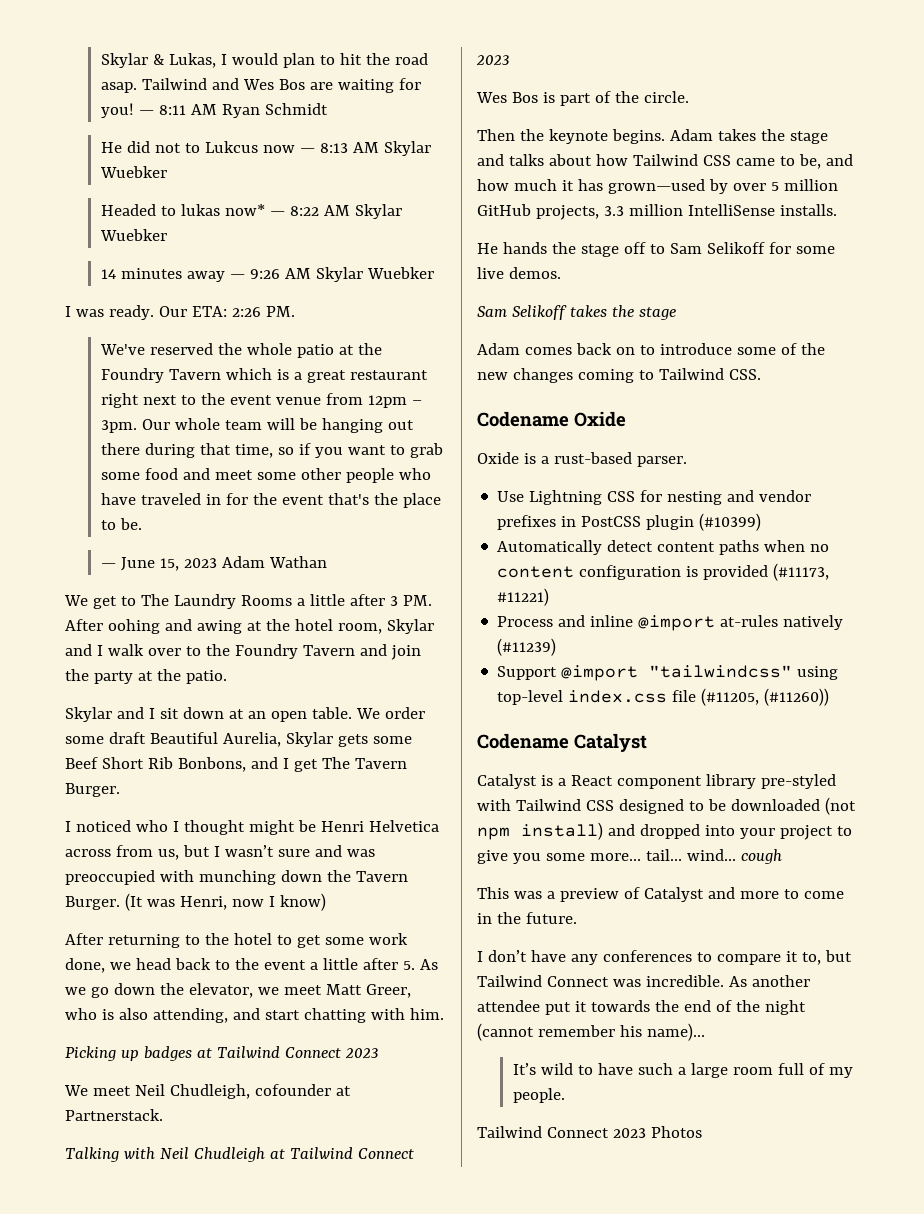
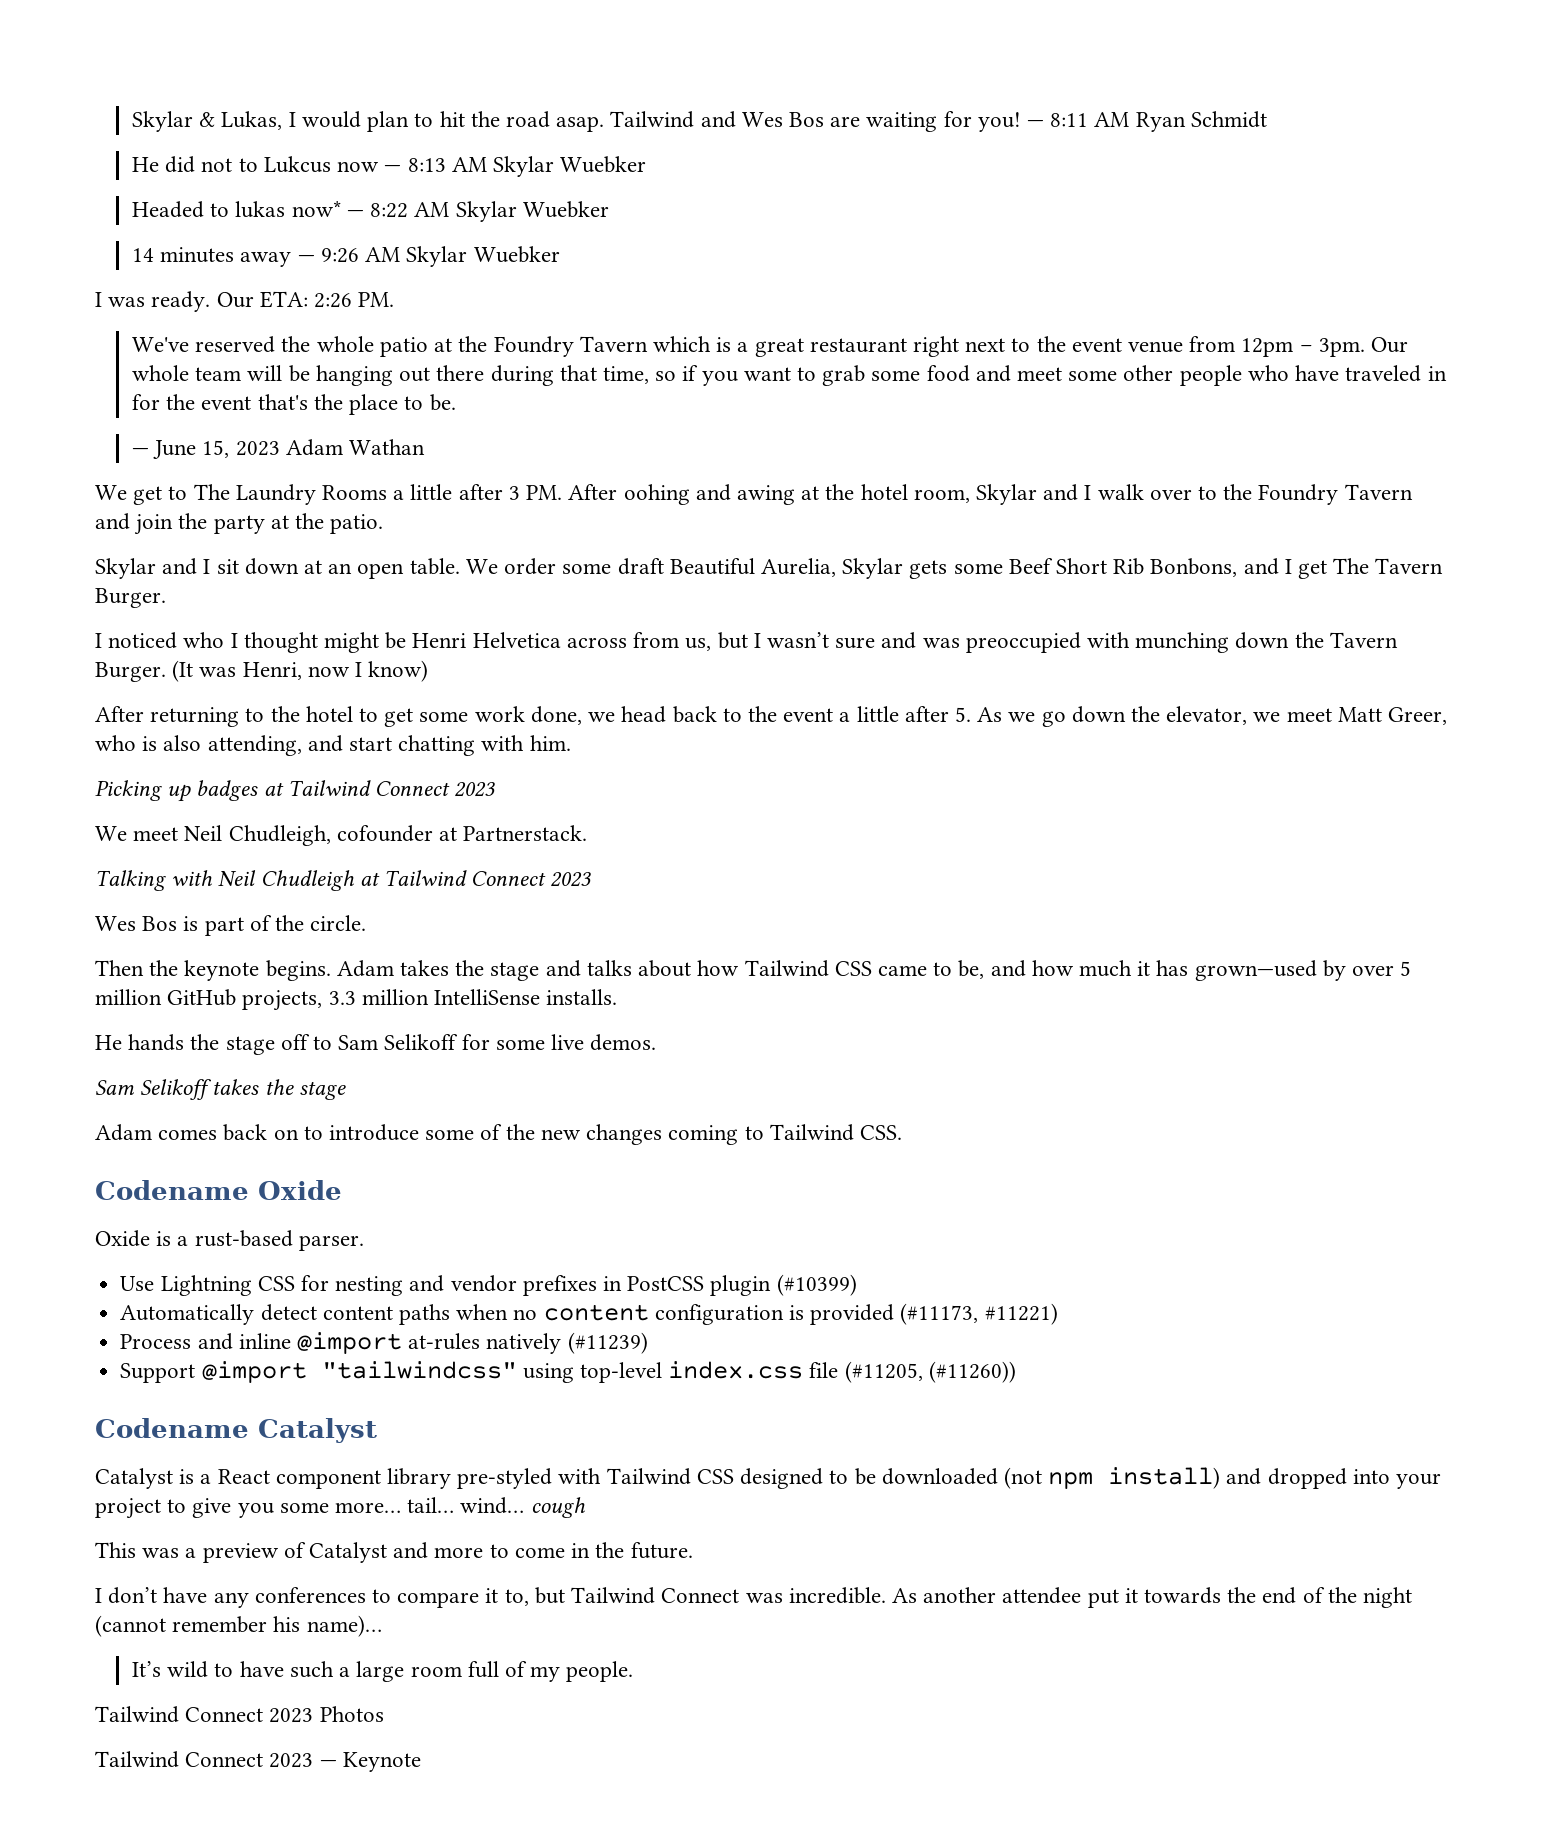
+ Tailwind Connect 2023 — Keynote

